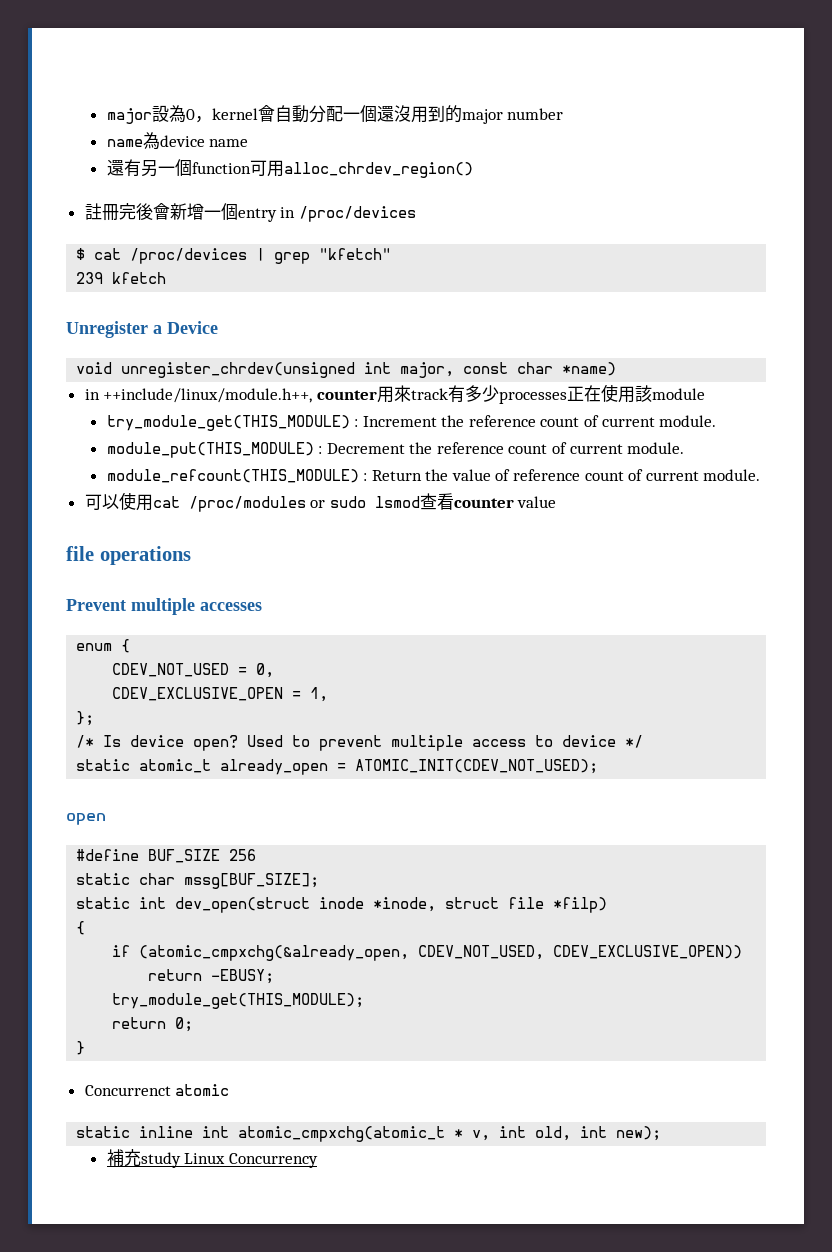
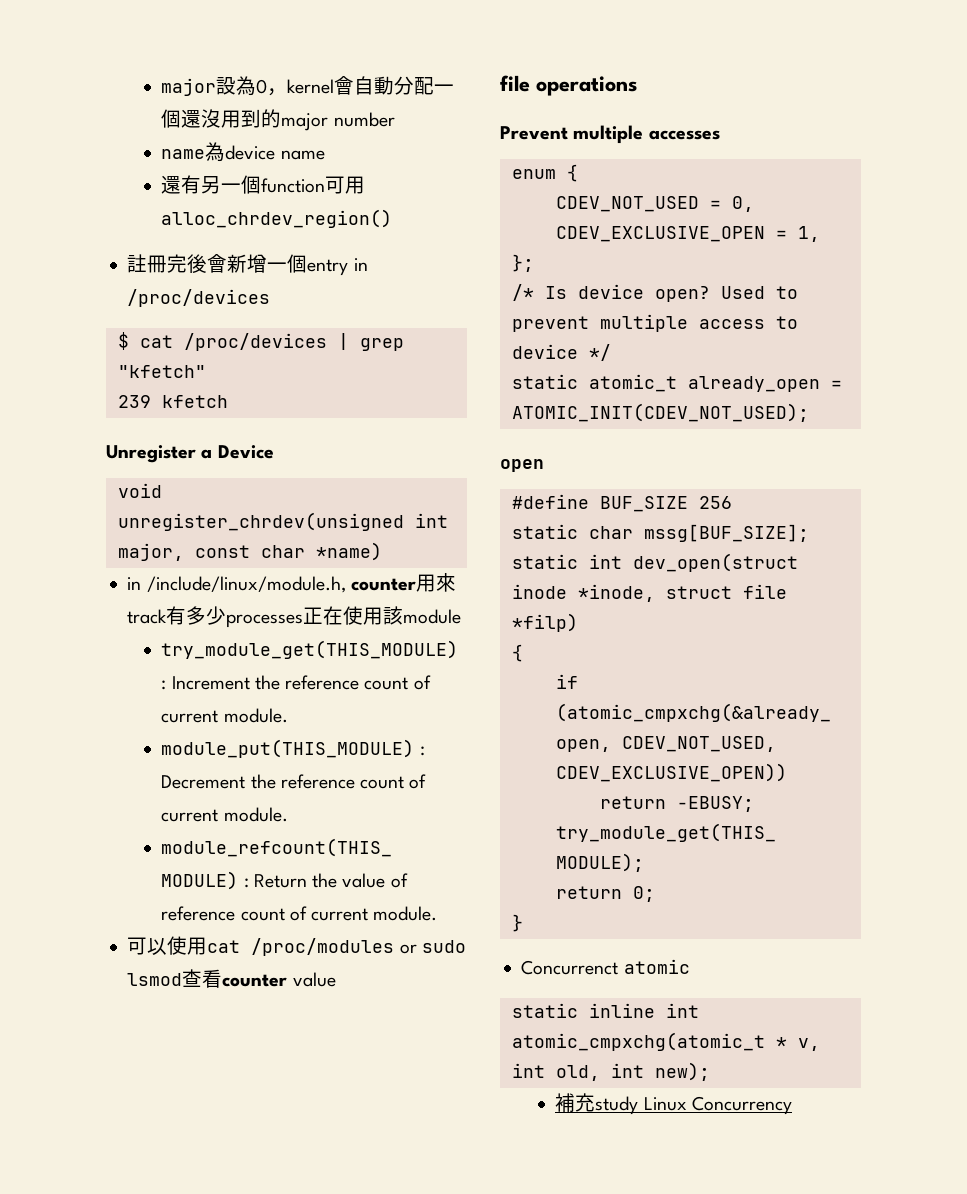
- in ++include/linux/module.h++, counter用來track有多少processes正在使用該module
+ in /include/linux/module.h, counter用來track有多少processes正在使用該module

